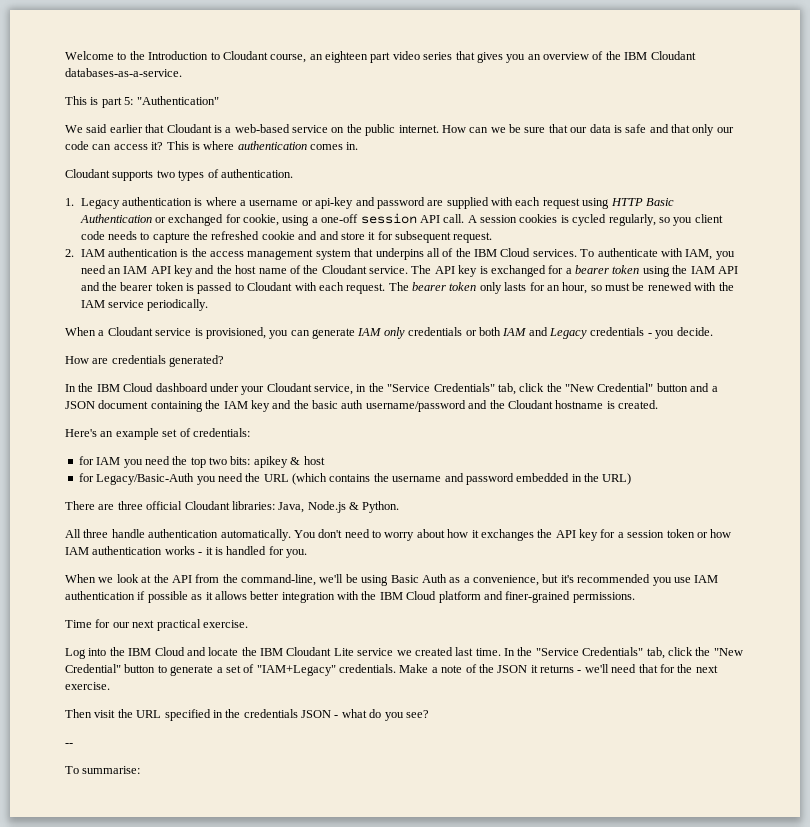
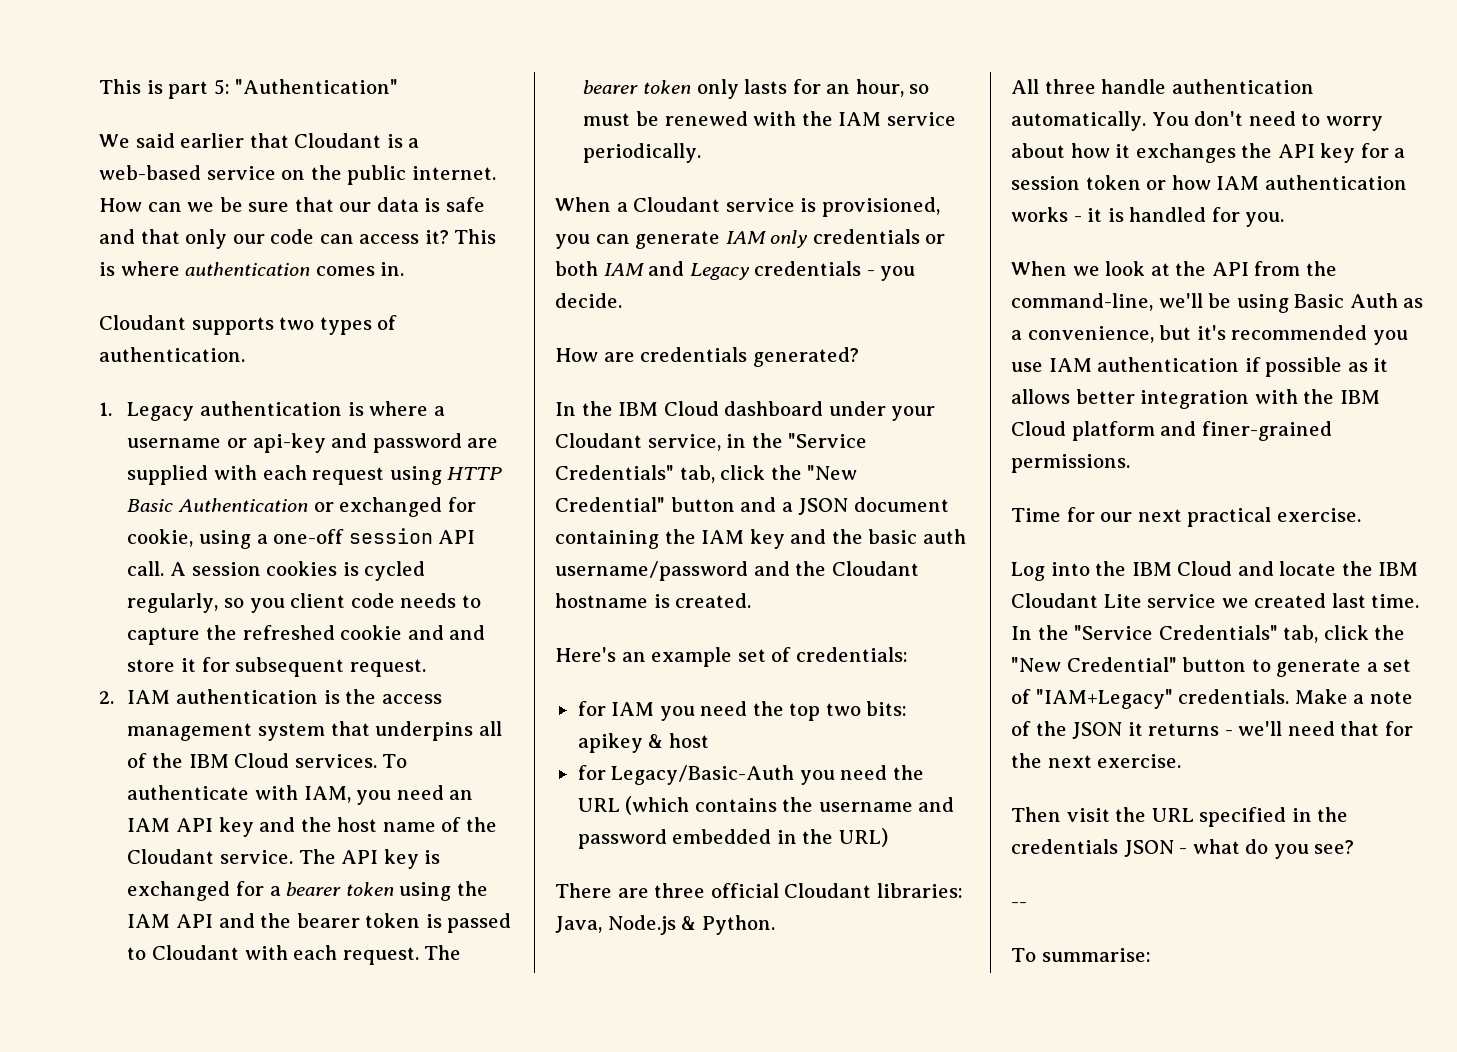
- Welcome to the Introduction to Cloudant course, an eighteen part video series that gives you an overview of the IBM Cloudant databases-as-a-service.

